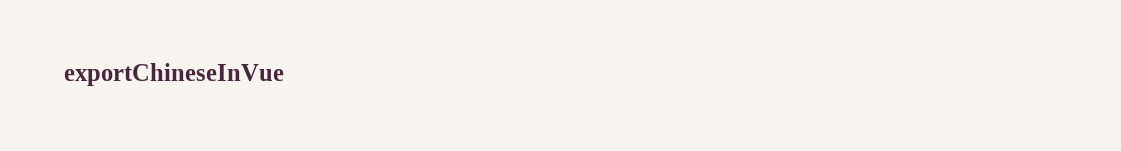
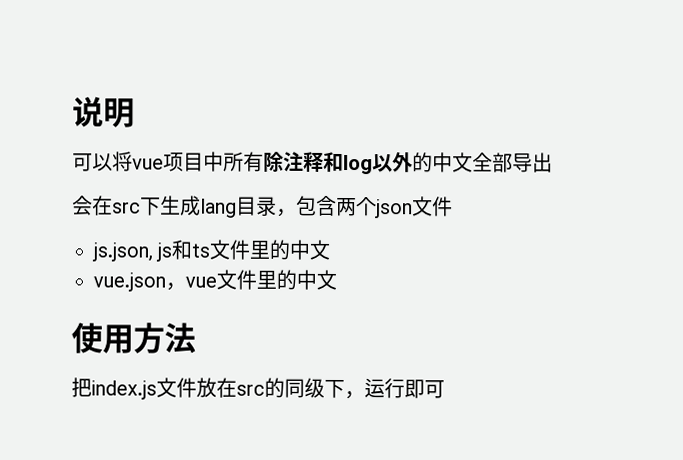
- exportChineseInVue
+ 说明
+ 可以将vue项目中所有除注释和log以外的中文全部导出
+ 会在src下生成lang目录，包含两个json文件
+ js.json, js和ts文件里的中文
+ vue.json，vue文件里的中文
+ 使用方法
+ 把index.js文件放在src的同级下，运行即可

